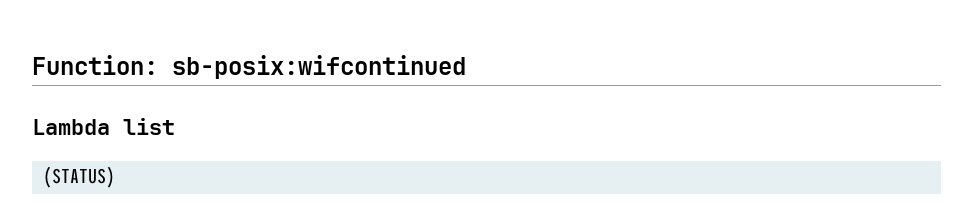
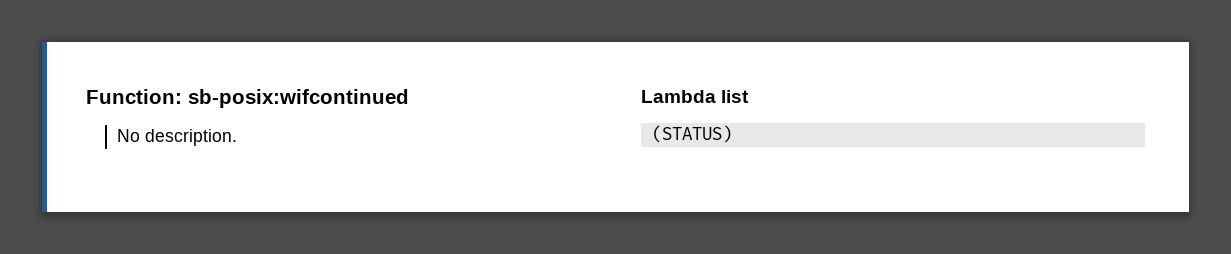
+ No description.

